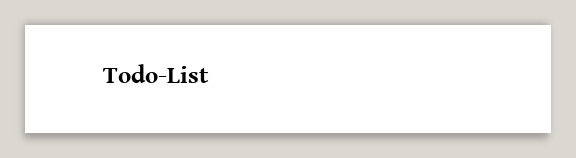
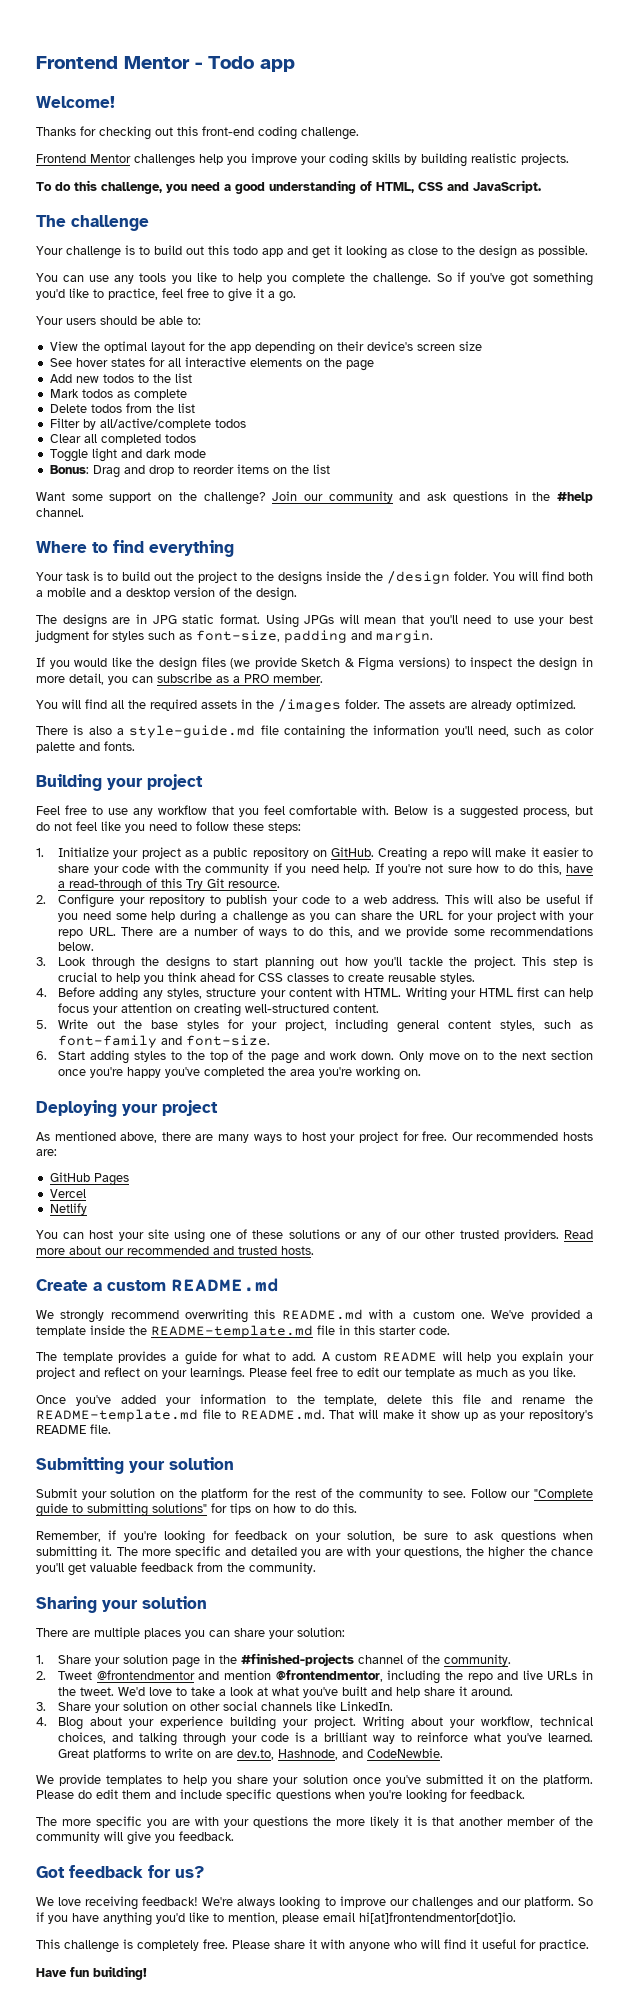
- Todo-List
+ Frontend Mentor - Todo app
+ Welcome!
+ Thanks for checking out this front-end coding challenge.
+ Frontend Mentor challenges help you improve your coding skills by building realistic projects.
+ To do this challenge, you need a good understanding of HTML, CSS and JavaScript.
+ The challenge
+ Your challenge is to build out this todo app and get it looking as close to the design as possible.
+ You can use any tools you like to help you complete the challenge. So if you've got something you'd like to practice, feel free to give it a go.
+ Your users should be able to:
+ View the optimal layout for the app depending on their device's screen size
+ See hover states for all interactive elements on the page
+ Add new todos to the list
+ Mark todos as complete
+ Delete todos from the list
+ Filter by all/active/complete todos
+ Clear all completed todos
+ Toggle light and dark mode
+ Bonus: Drag and drop to reorder items on the list
+ Want some support on the challenge? Join our community and ask questions in the #help channel.
+ Where to find everything
+ Your task is to build out the project to the designs inside the /design folder. You will find both a mobile and a desktop version of the design.
+ The designs are in JPG static format. Using JPGs will mean that you'll need to use your best judgment for styles such as font-size, padding and margin.
+ If you would like the design files (we provide Sketch & Figma versions) to inspect the design in more detail, you can subscribe as a PRO member.
+ You will find all the required assets in the /images folder. The assets are already optimized.
+ There is also a style-guide.md file containing the information you'll need, such as color palette and fonts.
+ Building your project
+ Feel free to use any workflow that you feel comfortable with. Below is a suggested process, but do not feel like you need to follow these steps:
+ 1. Initialize your project as a public repository on GitHub. Creating a repo will make it easier to share your code with the community if you need help. If you're not sure how to do this, have a read-through of this Try Git resource.
+ 2. Configure your repository to publish your code to a web address. This will also be useful if you need some help during a challenge as you can share the URL for your project with your repo URL. There are a number of ways to do this, and we provide some recommendations below.
+ 3. Look through the designs to start planning out how you'll tackle the project. This step is crucial to help you think ahead for CSS classes to create reusable styles.
+ 4. Before adding any styles, structure your content with HTML. Writing your HTML first can help focus your attention on creating well-structured content.
+ 5. Write out the base styles for your project, including general content styles, such as font-family and font-size.
+ 6. Start adding styles to the top of the page and work down. Only move on to the next section once you're happy you've completed the area you're working on.
+ Deploying your project
+ As mentioned above, there are many ways to host your project for free. Our recommended hosts are:
+ GitHub Pages
+ Vercel
+ Netlify
+ You can host your site using one of these solutions or any of our other trusted providers. Read more about our recommended and trusted hosts.
+ Create a custom README.md
+ We strongly recommend overwriting this README.md with a custom one. We've provided a template inside the README-template.md file in this starter code.
+ The template provides a guide for what to add. A custom README will help you explain your project and reflect on your learnings. Please feel free to edit our template as much as you like.
+ Once you've added your information to the template, delete this file and rename the README-template.md file to README.md. That will make it show up as your repository's README file.
+ Submitting your solution
+ Submit your solution on the platform for the rest of the community to see. Follow our "Complete guide to submitting solutions" for tips on how to do this.
+ Remember, if you're looking for feedback on your solution, be sure to ask questions when submitting it. The more specific and detailed you are with your questions, the higher the chance you'll get valuable feedback from the community.
+ Sharing your solution
+ There are multiple places you can share your solution:
+ 1. Share your solution page in the #finished-projects channel of the community.
+ 2. Tweet @frontendmentor and mention @frontendmentor, including the repo and live URLs in the tweet. We'd love to take a look at what you've built and help share it around.
+ 3. Share your solution on other social channels like LinkedIn.
+ 4. Blog about your experience building your project. Writing about your workflow, technical choices, and talking through your code is a brilliant way to reinforce what you've learned. Great platforms to write on are dev.to, Hashnode, and CodeNewbie.
+ We provide templates to help you share your solution once you've submitted it on the platform. Please do edit them and include specific questions when you're looking for feedback.
+ The more specific you are with your questions the more likely it is that another member of the community will give you feedback.
+ Got feedback for us?
+ We love receiving feedback! We're always looking to improve our challenges and our platform. So if you have anything you'd like to mention, please email hi[at]frontendmentor[dot]io.
+ This challenge is completely free. Please share it with anyone who will find it useful for practice.
+ Have fun building!

